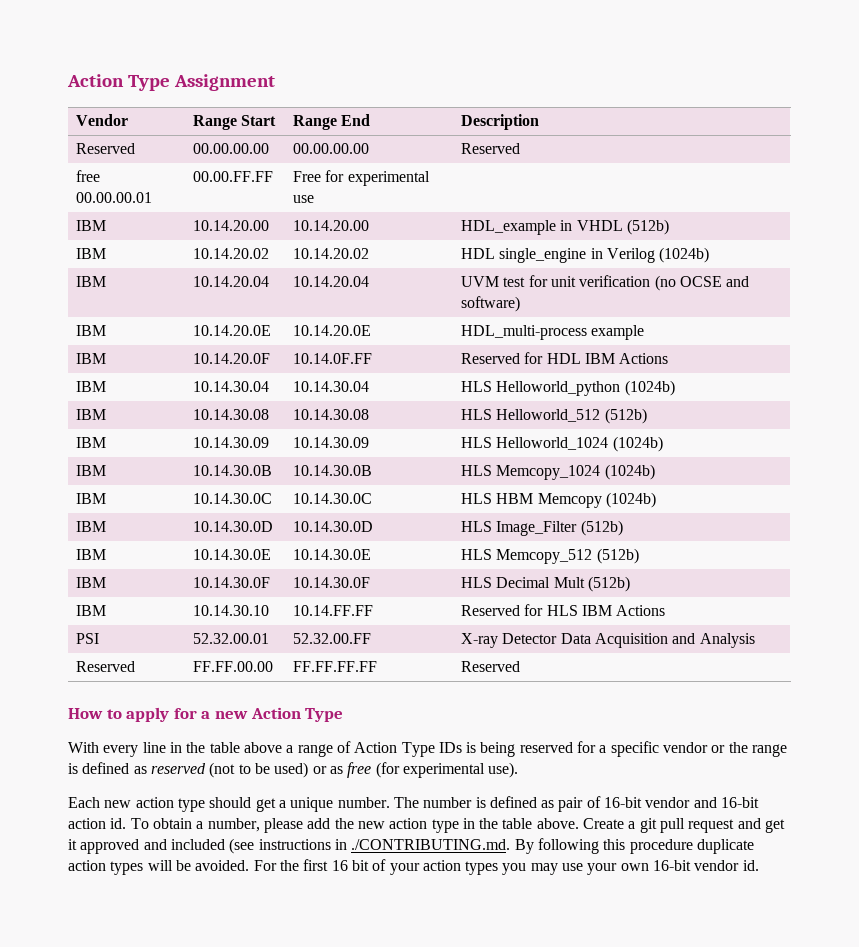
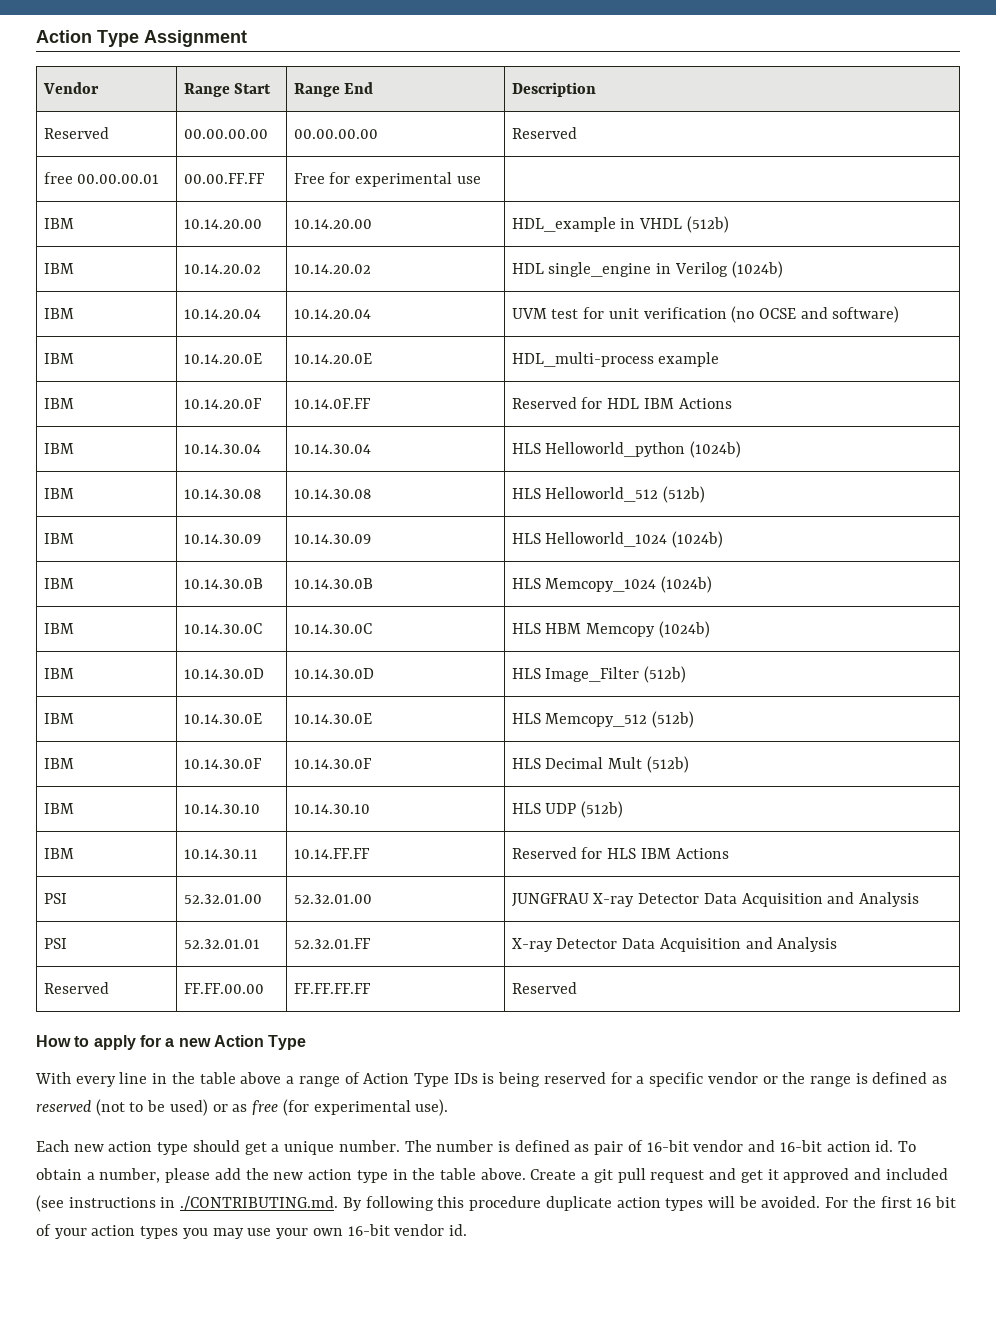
- IBM | 10.14.30.10 | 10.14.FF.FF | Reserved for HLS IBM Actions
+ IBM | 10.14.30.10 | 10.14.30.10 | HLS UDP (512b)
+ IBM | 10.14.30.11 | 10.14.FF.FF | Reserved for HLS IBM Actions
- PSI | 52.32.00.01 | 52.32.00.FF | X-ray Detector Data Acquisition and Analysis
+ PSI | 52.32.01.00 | 52.32.01.00 | JUNGFRAU X-ray Detector Data Acquisition and Analysis
+ PSI | 52.32.01.01 | 52.32.01.FF | X-ray Detector Data Acquisition and Analysis

